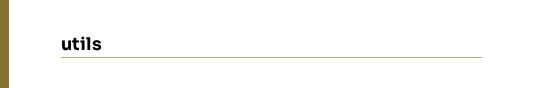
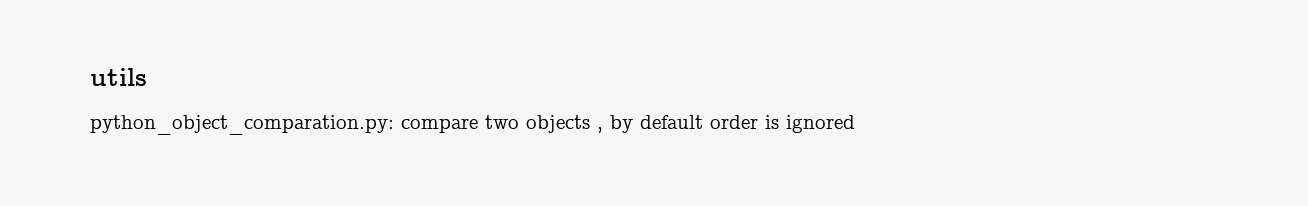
+ python_object_comparation.py: compare two objects , by default order is ignored

